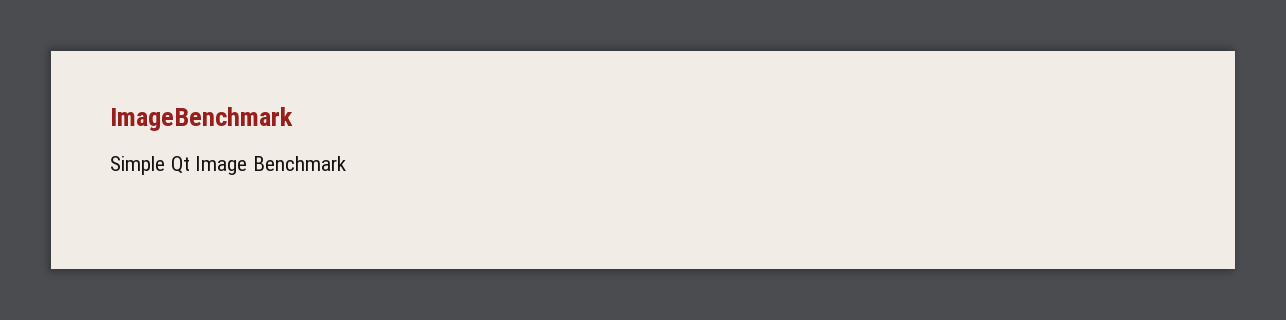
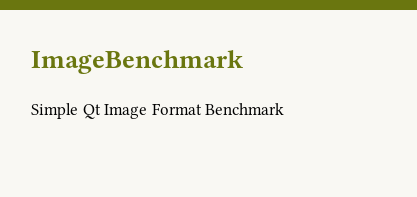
- Simple Qt Image Benchmark
+ Simple Qt Image Format Benchmark

